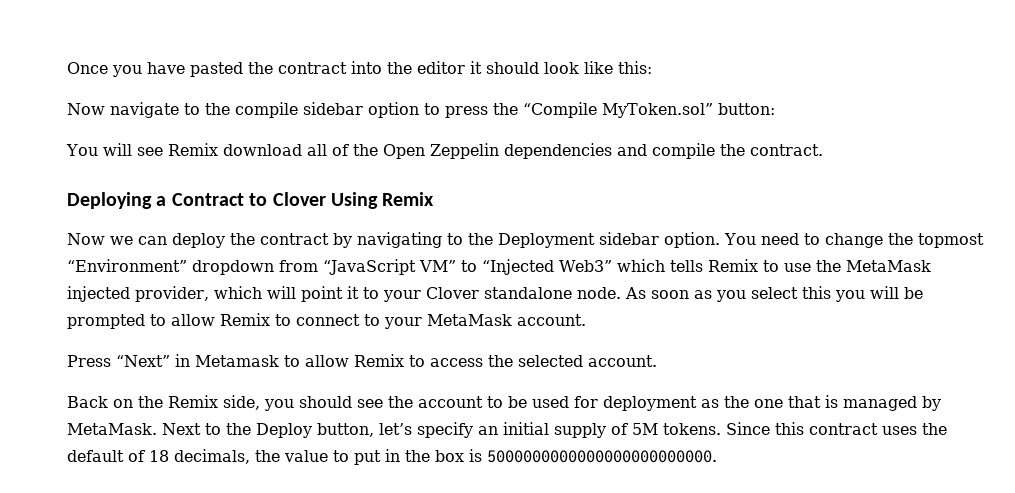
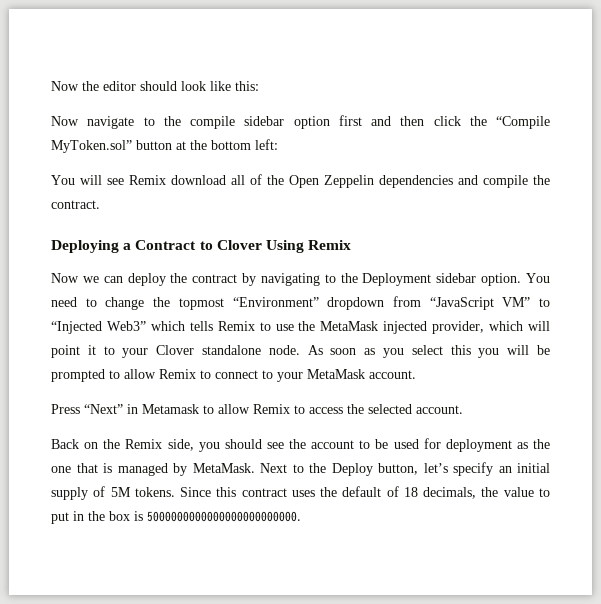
- Once you have pasted the contract into the editor it should look like this:
+ Now the editor should look like this:
- Now navigate to the compile sidebar option to press the “Compile MyToken.sol” button:
+ Now navigate to the compile sidebar option first and then click the “Compile MyToken.sol” button at the bottom left:

